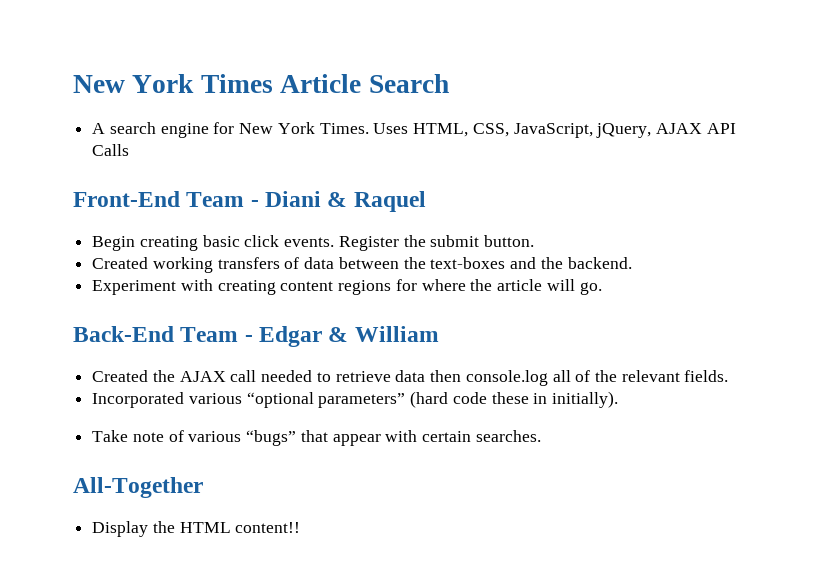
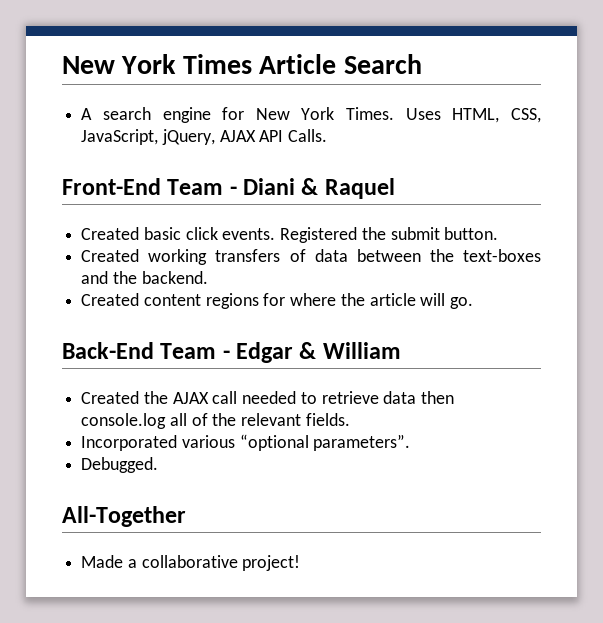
- Uses HTML, CSS, JavaScript, jQuery, AJAX API Calls
+ Uses HTML, CSS, JavaScript, jQuery, AJAX API Calls.
- Begin creating basic click events.
+ Created basic click events.
- Register the submit button.
+ Registered the submit button.
- Experiment with creating content regions for where the article will go.
+ Created content regions for where the article will go.
- Incorporated various “optional parameters” (hard code these in initially).
- Take note of various “bugs” that appear with certain searches.
+ Incorporated various “optional parameters”.
+ Debugged.
  All-Together
- Display the HTML content!!
+ Made a collaborative project!

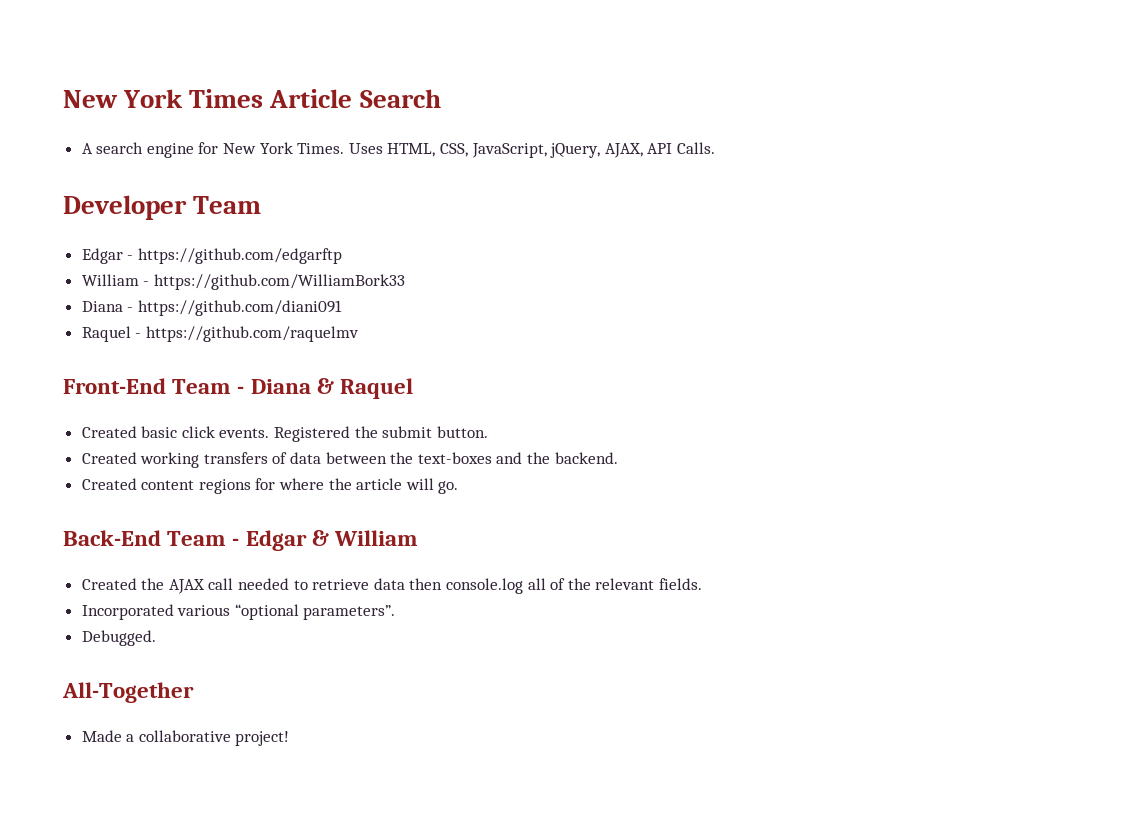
- Uses HTML, CSS, JavaScript, jQuery, AJAX API Calls.
+ Uses HTML, CSS, JavaScript, jQuery, AJAX, API Calls.
+ Developer Team
+ Edgar - https://github.com/edgarftp
+ William - https://github.com/WilliamBork33
+ Diana - https://github.com/diani091
+ Raquel - https://github.com/raquelmv
- Front-End Team - Diani & Raquel
+ Front-End Team - Diana & Raquel

